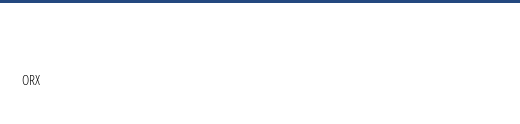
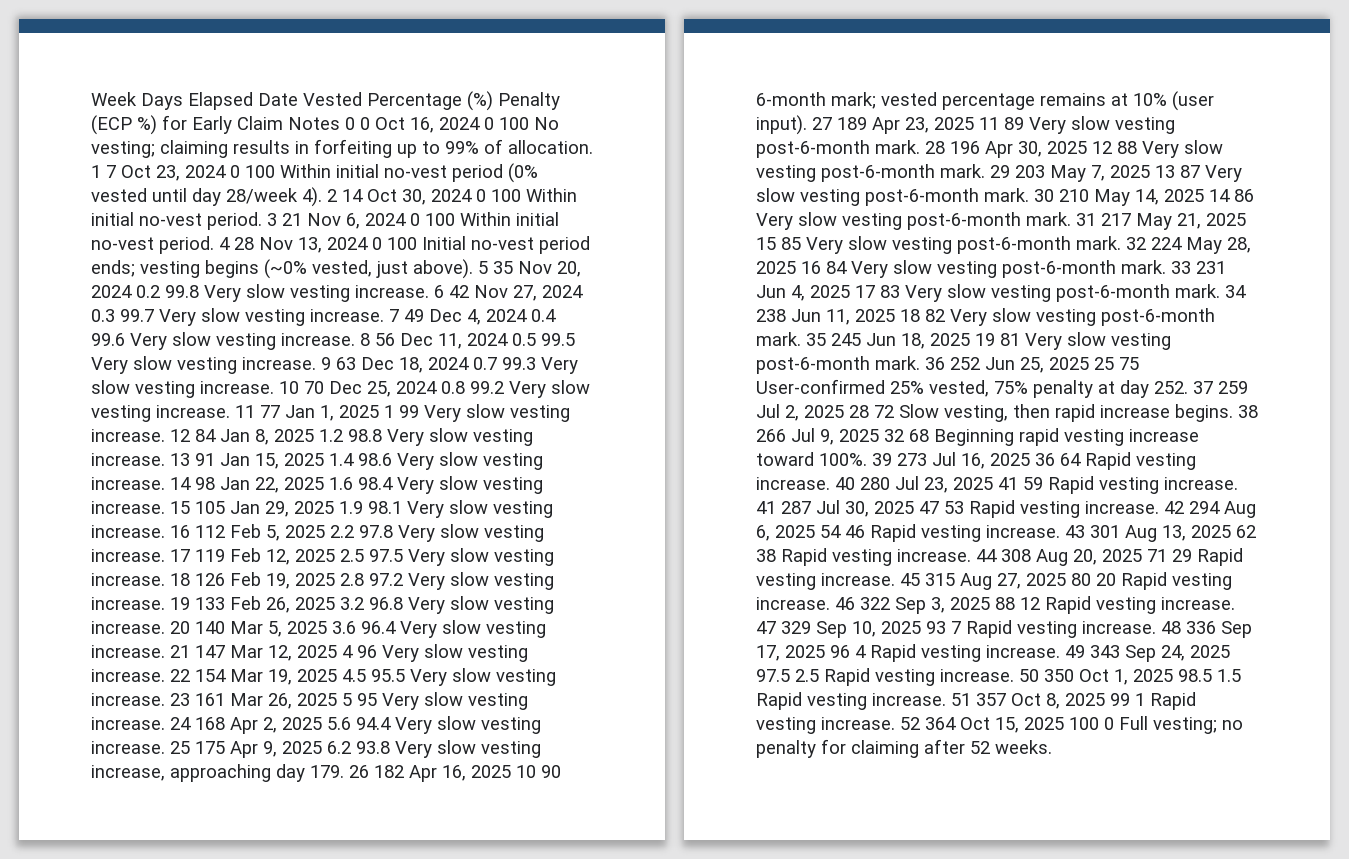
- ORX
+ Week Days Elapsed Date Vested Percentage (%) Penalty (ECP %) for Early Claim Notes 0 0 Oct 16, 2024 0 100 No vesting; claiming results in forfeiting up to 99% of allocation. 1 7 Oct 23, 2024 0 100 Within initial no-vest period (0% vested until day 28/week 4). 2 14 Oct 30, 2024 0 100 Within initial no-vest period. 3 21 Nov 6, 2024 0 100 Within initial no-vest period. 4 28 Nov 13, 2024 0 100 Initial no-vest period ends; vesting begins (~0% vested, just above). 5 35 Nov 20, 2024 0.2 99.8 Very slow vesting increase. 6 42 Nov 27, 2024 0.3 99.7 Very slow vesting increase. 7 49 Dec 4, 2024 0.4 99.6 Very slow vesting increase. 8 56 Dec 11, 2024 0.5 99.5 Very slow vesting increase. 9 63 Dec 18, 2024 0.7 99.3 Very slow vesting increase. 10 70 Dec 25, 2024 0.8 99.2 Very slow vesting increase. 11 77 Jan 1, 2025 1 99 Very slow vesting increase. 12 84 Jan 8, 2025 1.2 98.8 Very slow vesting increase. 13 91 Jan 15, 2025 1.4 98.6 Very slow vesting increase. 14 98 Jan 22, 2025 1.6 98.4 Very slow vesting increase. 15 105 Jan 29, 2025 1.9 98.1 Very slow vesting increase. 16 112 Feb 5, 2025 2.2 97.8 Very slow vesting increase. 17 119 Feb 12, 2025 2.5 97.5 Very slow vesting increase. 18 126 Feb 19, 2025 2.8 97.2 Very slow vesting increase. 19 133 Feb 26, 2025 3.2 96.8 Very slow vesting increase. 20 140 Mar 5, 2025 3.6 96.4 Very slow vesting increase. 21 147 Mar 12, 2025 4 96 Very slow vesting increase. 22 154 Mar 19, 2025 4.5 95.5 Very slow vesting increase. 23 161 Mar 26, 2025 5 95 Very slow vesting increase. 24 168 Apr 2, 2025 5.6 94.4 Very slow vesting increase. 25 175 Apr 9, 2025 6.2 93.8 Very slow vesting increase, approaching day 179. 26 182 Apr 16, 2025 10 90 6-month mark; vested percentage remains at 10% (user input). 27 189 Apr 23, 2025 11 89 Very slow vesting post-6-month mark. 28 196 Apr 30, 2025 12 88 Very slow vesting post-6-month mark. 29 203 May 7, 2025 13 87 Very slow vesting post-6-month mark. 30 210 May 14, 2025 14 86 Very slow vesting post-6-month mark. 31 217 May 21, 2025 15 85 Very slow vesting post-6-month mark. 32 224 May 28, 2025 16 84 Very slow vesting post-6-month mark. 33 231 Jun 4, 2025 17 83 Very slow vesting post-6-month mark. 34 238 Jun 11, 2025 18 82 Very slow vesting post-6-month mark. 35 245 Jun 18, 2025 19 81 Very slow vesting post-6-month mark. 36 252 Jun 25, 2025 25 75 User-confirmed 25% vested, 75% penalty at day 252. 37 259 Jul 2, 2025 28 72 Slow vesting, then rapid increase begins. 38 266 Jul 9, 2025 32 68 Beginning rapid vesting increase toward 100%. 39 273 Jul 16, 2025 36 64 Rapid vesting increase. 40 280 Jul 23, 2025 41 59 Rapid vesting increase. 41 287 Jul 30, 2025 47 53 Rapid vesting increase. 42 294 Aug 6, 2025 54 46 Rapid vesting increase. 43 301 Aug 13, 2025 62 38 Rapid vesting increase. 44 308 Aug 20, 2025 71 29 Rapid vesting increase. 45 315 Aug 27, 2025 80 20 Rapid vesting increase. 46 322 Sep 3, 2025 88 12 Rapid vesting increase. 47 329 Sep 10, 2025 93 7 Rapid vesting increase. 48 336 Sep 17, 2025 96 4 Rapid vesting increase. 49 343 Sep 24, 2025 97.5 2.5 Rapid vesting increase. 50 350 Oct 1, 2025 98.5 1.5 Rapid vesting increase. 51 357 Oct 8, 2025 99 1 Rapid vesting increase. 52 364 Oct 15, 2025 100 0 Full vesting; no penalty for claiming after 52 weeks.

